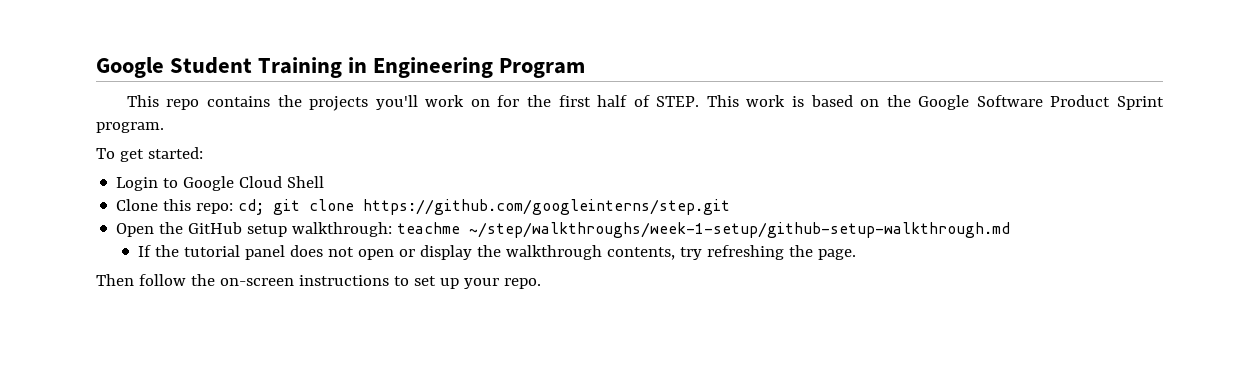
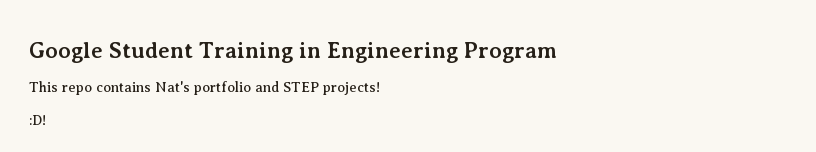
- This repo contains the projects you'll work on for the first half of STEP. This work is based on the Google Software Product Sprint program.
- To get started:
- Login to Google Cloud Shell
- Clone this repo: cd; git clone https://github.com/googleinterns/step.git
- Open the GitHub setup walkthrough: teachme ~/step/walkthroughs/week-1-setup/github-setup-walkthrough.md
- If the tutorial panel does not open or display the walkthrough contents, try refreshing the page.
- Then follow the on-screen instructions to set up your repo.
+ This repo contains Nat's portfolio and STEP projects!
+ :D!

